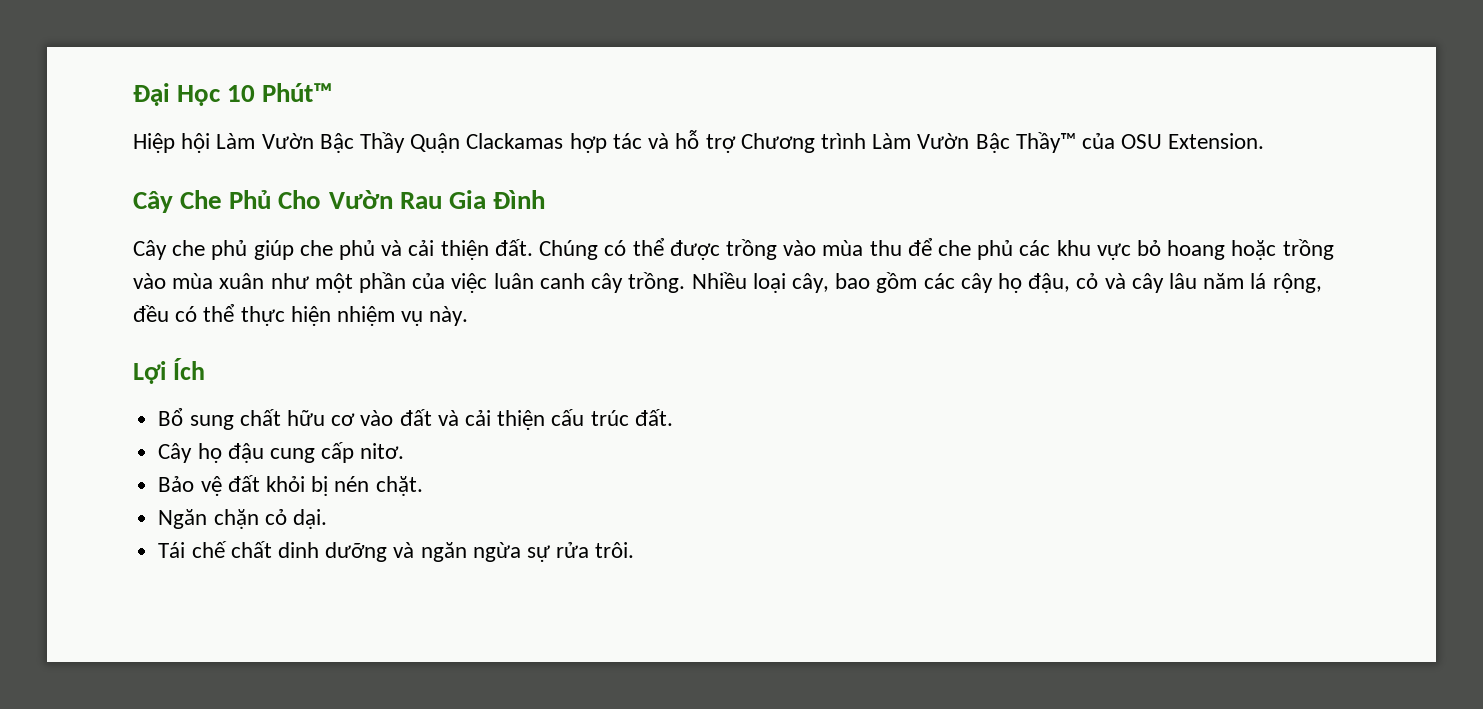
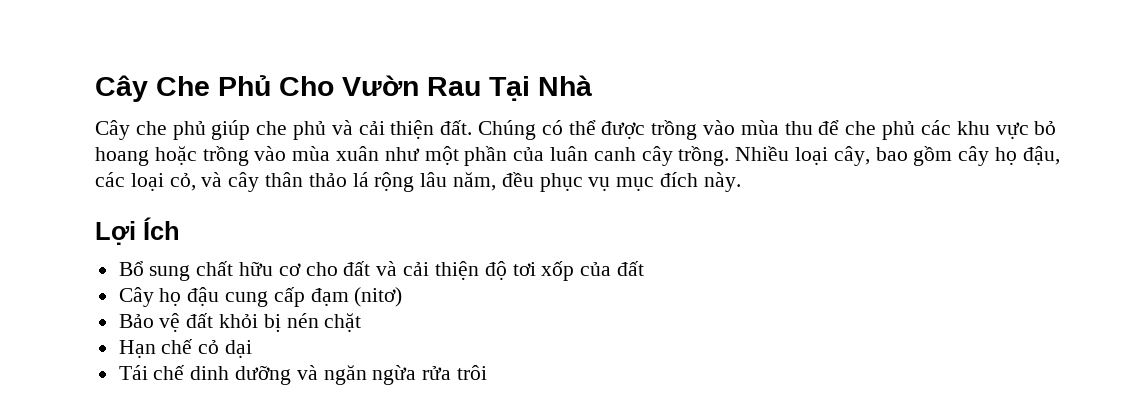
- Đại Học 10 Phút™
- Hiệp hội Làm Vườn Bậc Thầy Quận Clackamas hợp tác và hỗ trợ Chương trình Làm Vườn Bậc Thầy™ của OSU Extension.
- Cây Che Phủ Cho Vườn Rau Gia Đình
+ Cây Che Phủ Cho Vườn Rau Tại Nhà
- Chúng có thể được trồng vào mùa thu để che phủ các khu vực bỏ hoang hoặc trồng vào mùa xuân như một phần của việc luân canh cây trồng.
+ Chúng có thể được trồng vào mùa thu để che phủ các khu vực bỏ hoang hoặc trồng vào mùa xuân như một phần của luân canh cây trồng.
- Nhiều loại cây, bao gồm các cây họ đậu, cỏ và cây lâu năm lá rộng, đều có thể thực hiện nhiệm vụ này.
+ Nhiều loại cây, bao gồm cây họ đậu, các loại cỏ, và cây thân thảo lá rộng lâu năm, đều phục vụ mục đích này.
- Bổ sung chất hữu cơ vào đất và cải thiện cấu trúc đất.
+ Bổ sung chất hữu cơ cho đất và cải thiện độ tơi xốp của đất
- Cây họ đậu cung cấp nitơ.
+ Cây họ đậu cung cấp đạm (nitơ)
- Bảo vệ đất khỏi bị nén chặt.
- Ngăn chặn cỏ dại.
+ Bảo vệ đất khỏi bị nén chặt
+ Hạn chế cỏ dại
- Tái chế chất dinh dưỡng và ngăn ngừa sự rửa trôi.
+ Tái chế dinh dưỡng và ngăn ngừa rửa trôi

